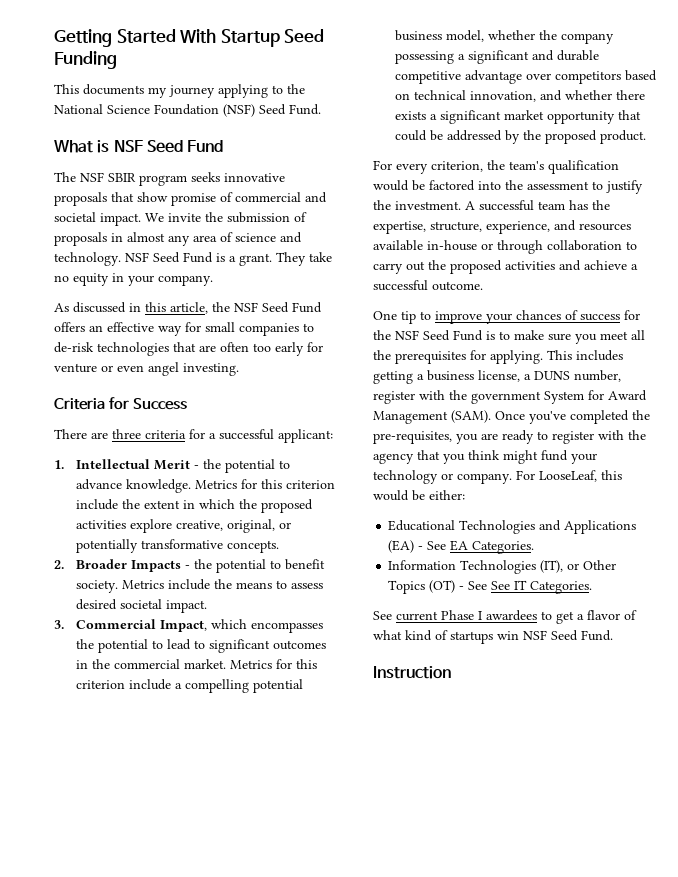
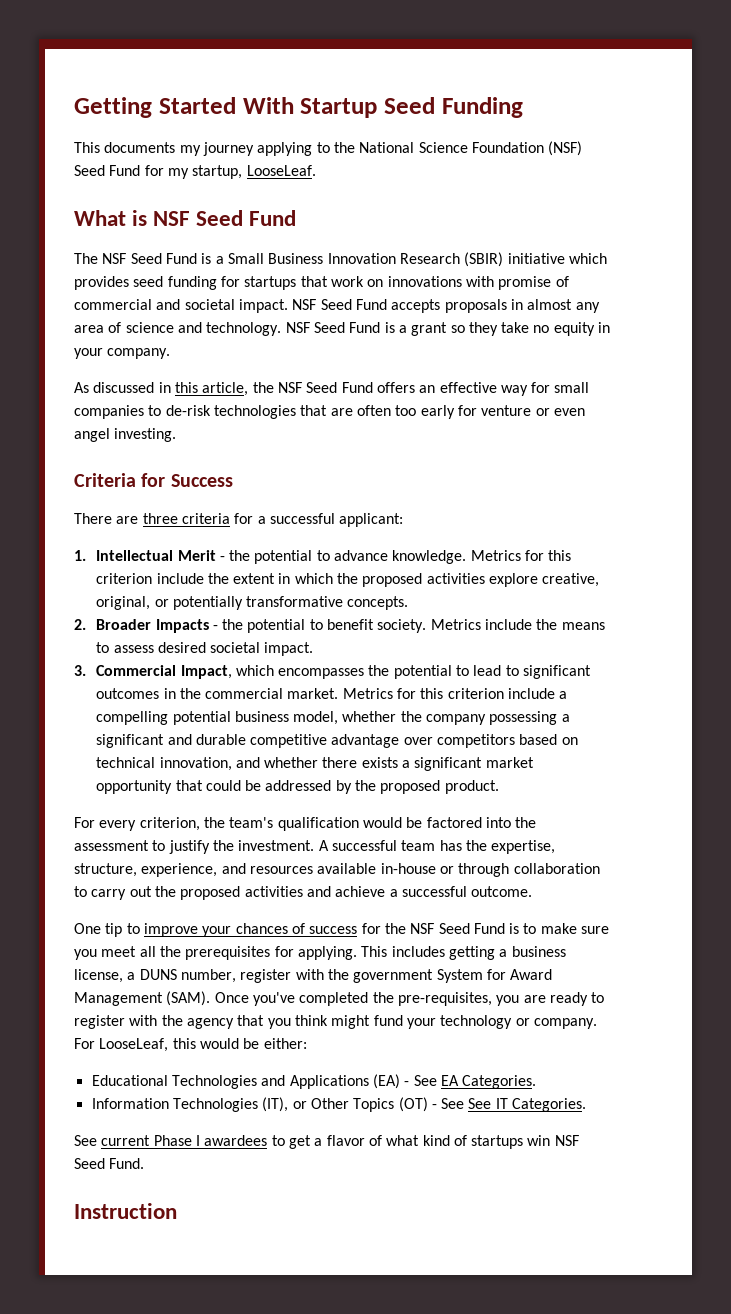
- This documents my journey applying to the National Science Foundation (NSF) Seed Fund.
+ This documents my journey applying to the National Science Foundation (NSF) Seed Fund for my startup, LooseLeaf.
- The NSF SBIR program seeks innovative proposals that show promise of commercial and societal impact.
+ The NSF Seed Fund is a Small Business Innovation Research (SBIR) initiative which provides seed funding for startups that work on innovations with promise of commercial and societal impact.
- We invite the submission of proposals in almost any area of science and technology.
+ NSF Seed Fund accepts proposals in almost any area of science and technology.
- NSF Seed Fund is a grant. They take no equity in your company.
+ NSF Seed Fund is a grant so they take no equity in your company.

